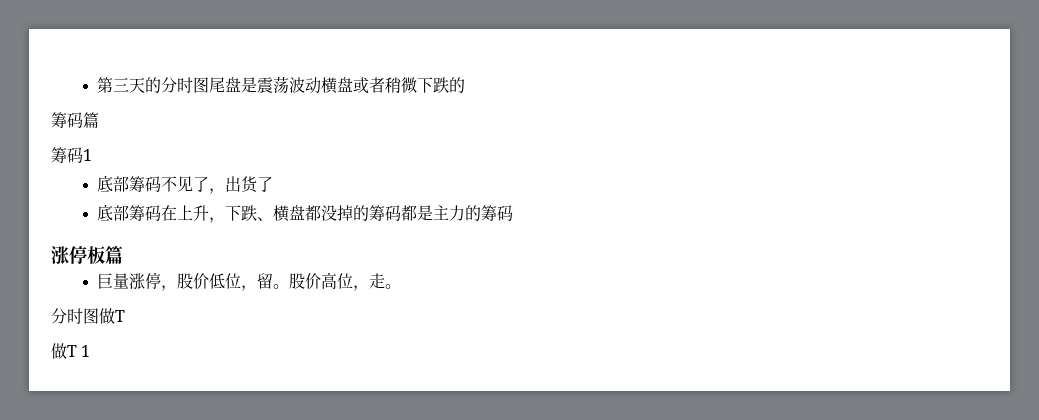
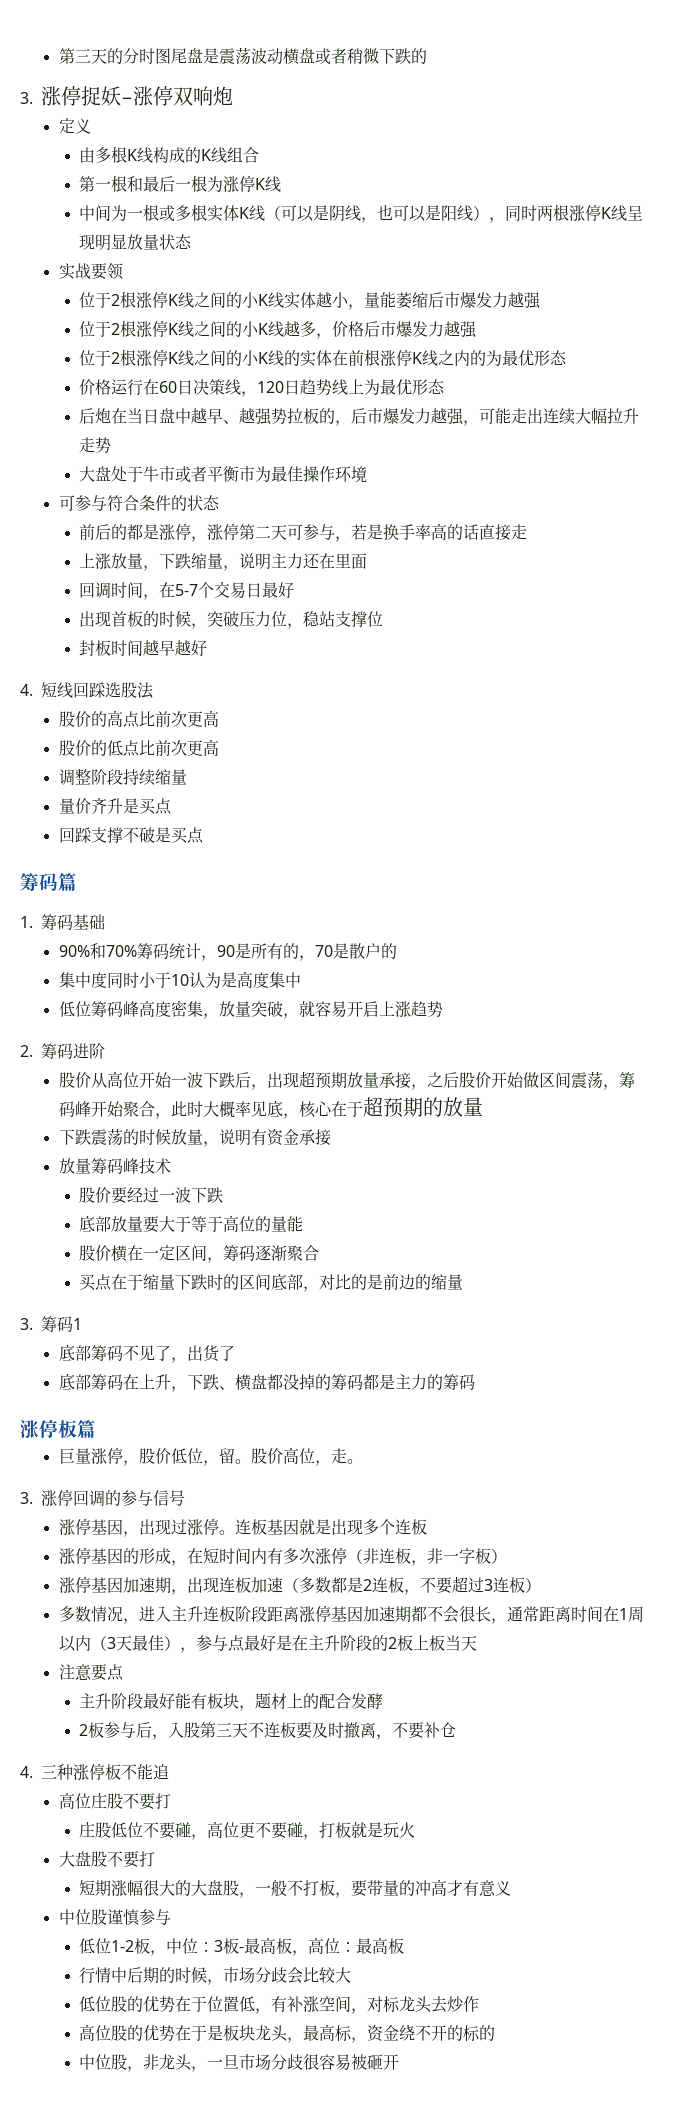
+ 3.涨停捉妖-涨停双响炮
+ 定义
+ 由多根K线构成的K线组合
+ 第一根和最后一根为涨停K线
+ 中间为一根或多根实体K线（可以是阴线，也可以是阳线），同时两根涨停K线呈现明显放量状态
+ 实战要领
+ 位于2根涨停K线之间的小K线实体越小，量能萎缩后市爆发力越强
+ 位于2根涨停K线之间的小K线越多，价格后市爆发力越强
+ 位于2根涨停K线之间的小K线的实体在前根涨停K线之内的为最优形态
+ 价格运行在60日决策线，120日趋势线上为最优形态
+ 后炮在当日盘中越早、越强势拉板的，后市爆发力越强，可能走出连续大幅拉升走势
+ 大盘处于牛市或者平衡市为最佳操作环境
+ 可参与符合条件的状态
+ 前后的都是涨停，涨停第二天可参与，若是换手率高的话直接走
+ 上涨放量，下跌缩量，说明主力还在里面
+ 回调时间，在5-7个交易日最好
+ 出现首板的时候，突破压力位，稳站支撑位
+ 封板时间越早越好
+ 4.短线回踩选股法
+ 股价的高点比前次更高
+ 股价的低点比前次更高
+ 调整阶段持续缩量
+ 量价齐升是买点
+ 回踩支撑不破是买点
  筹码篇
- 筹码1
+ 1.筹码基础
+ 90%和70%筹码统计，90是所有的，70是散户的
+ 集中度同时小于10认为是高度集中
+ 低位筹码峰高度密集，放量突破，就容易开启上涨趋势
+ 2.筹码进阶
+ 股价从高位开始一波下跌后，出现超预期放量承接，之后股价开始做区间震荡，筹码峰开始聚合，此时大概率见底，核心在于超预期的放量
+ 下跌震荡的时候放量，说明有资金承接
+ 放量筹码峰技术
+ 股价要经过一波下跌
+ 底部放量要大于等于高位的量能
+ 股价横在一定区间，筹码逐渐聚合
+ 买点在于缩量下跌时的区间底部，对比的是前边的缩量
+ 3.筹码1
- 分时图做T
- 做T 1
+ 3.涨停回调的参与信号
+ 涨停基因，出现过涨停。连板基因就是出现多个连板
+ 涨停基因的形成，在短时间内有多次涨停（非连板，非一字板）
+ 涨停基因加速期，出现连板加速（多数都是2连板，不要超过3连板）
+ 多数情况，进入主升连板阶段距离涨停基因加速期都不会很长，通常距离时间在1周以内（3天最佳），参与点最好是在主升阶段的2板上板当天
+ 注意要点
+ 主升阶段最好能有板块，题材上的配合发酵
+ 2板参与后，入股第三天不连板要及时撤离，不要补仓
+ 4.三种涨停板不能追
+ 高位庄股不要打
+ 庄股低位不要碰，高位更不要碰，打板就是玩火
+ 大盘股不要打
+ 短期涨幅很大的大盘股，一般不打板，要带量的冲高才有意义
+ 中位股谨慎参与
+ 低位1-2板，中位：3板-最高板，高位：最高板
+ 行情中后期的时候，市场分歧会比较大
+ 低位股的优势在于位置低，有补涨空间，对标龙头去炒作
+ 高位股的优势在于是板块龙头，最高标，资金绕不开的标的
+ 中位股，非龙头，一旦市场分歧很容易被砸开

